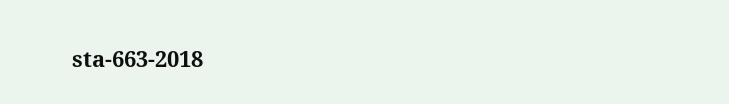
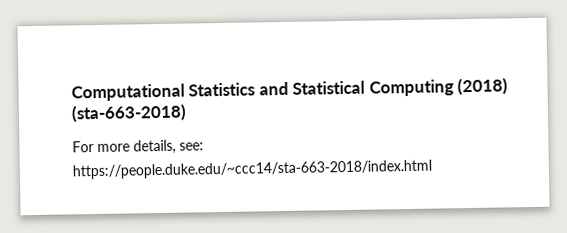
- sta-663-2018
+ Computational Statistics and Statistical Computing (2018) (sta-663-2018)
+ For more details, see: https://people.duke.edu/~ccc14/sta-663-2018/index.html

